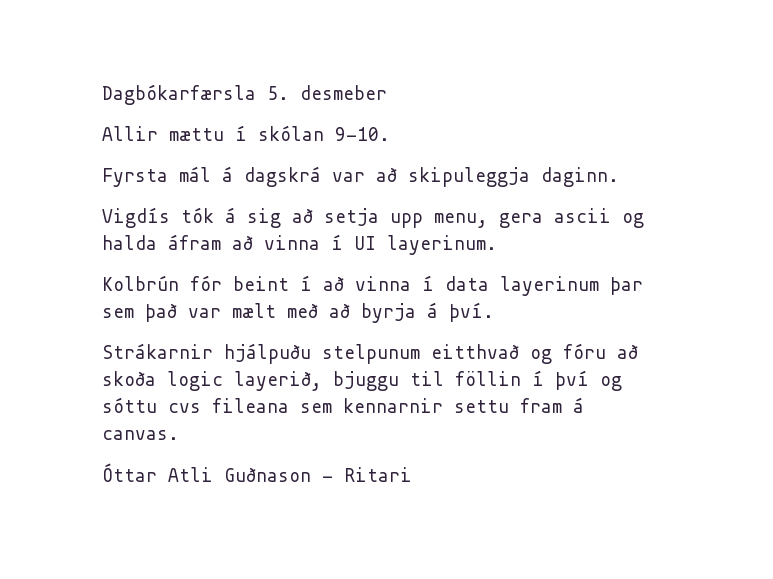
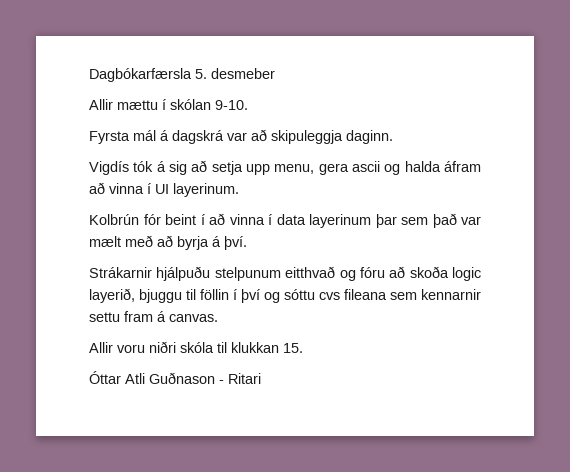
+ Allir voru niðri skóla til klukkan 15.

